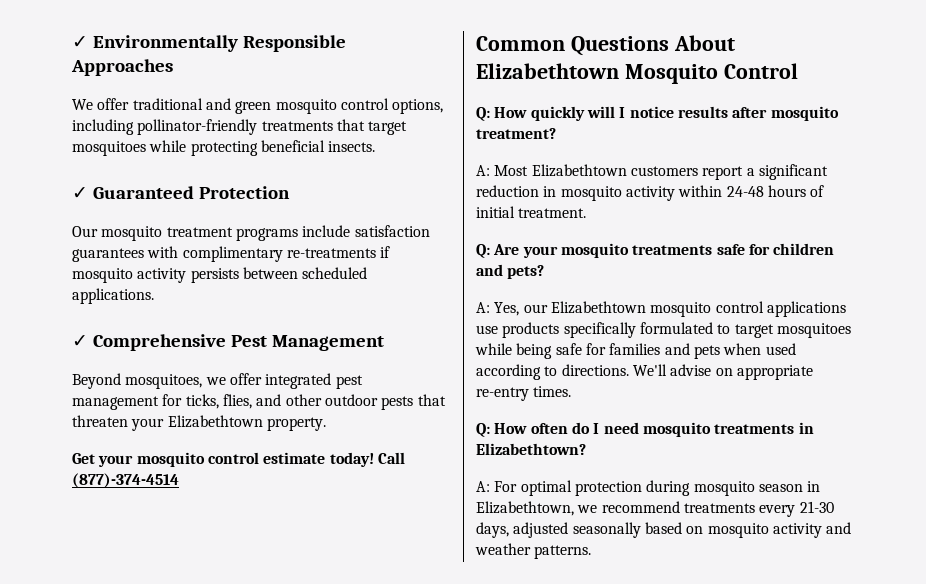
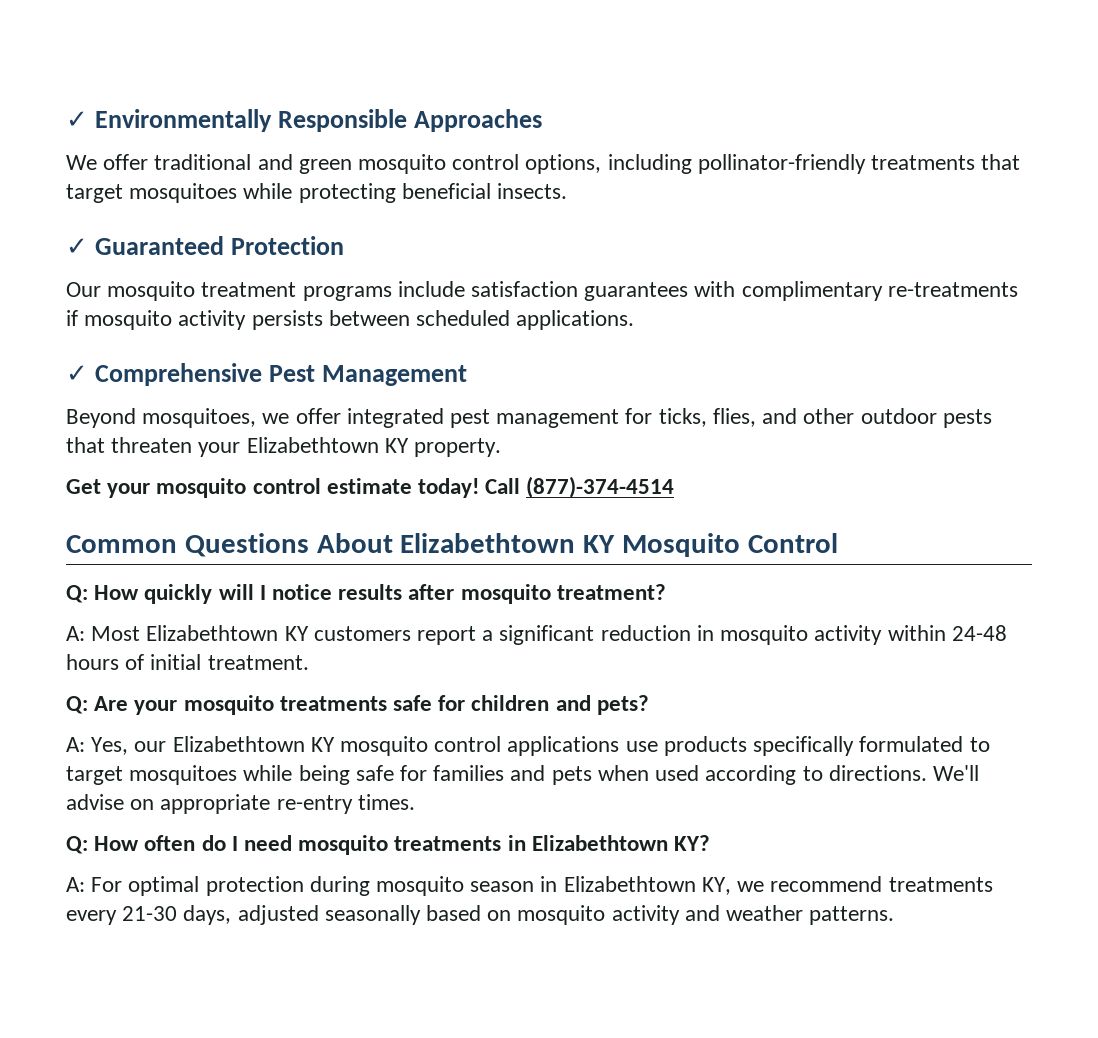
- Beyond mosquitoes, we offer integrated pest management for ticks, flies, and other outdoor pests that threaten your Elizabethtown property.
+ Beyond mosquitoes, we offer integrated pest management for ticks, flies, and other outdoor pests that threaten your Elizabethtown KY property.
- Common Questions About Elizabethtown Mosquito Control
+ Common Questions About Elizabethtown KY Mosquito Control
- A: Most Elizabethtown customers report a significant reduction in mosquito activity within 24-48 hours of initial treatment.
+ A: Most Elizabethtown KY customers report a significant reduction in mosquito activity within 24-48 hours of initial treatment.
- A: Yes, our Elizabethtown mosquito control applications use products specifically formulated to target mosquitoes while being safe for families and pets when used according to directions.
+ A: Yes, our Elizabethtown KY mosquito control applications use products specifically formulated to target mosquitoes while being safe for families and pets when used according to directions.
- Q: How often do I need mosquito treatments in Elizabethtown?
+ Q: How often do I need mosquito treatments in Elizabethtown KY?
- A: For optimal protection during mosquito season in Elizabethtown, we recommend treatments every 21-30 days, adjusted seasonally based on mosquito activity and weather patterns.
+ A: For optimal protection during mosquito season in Elizabethtown KY, we recommend treatments every 21-30 days, adjusted seasonally based on mosquito activity and weather patterns.

